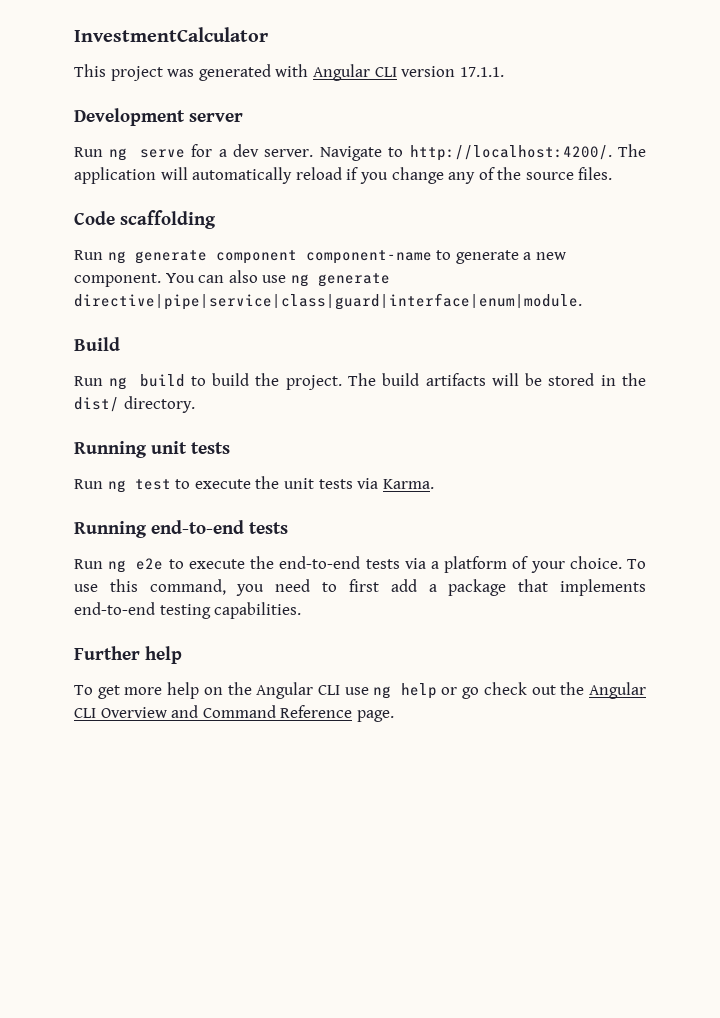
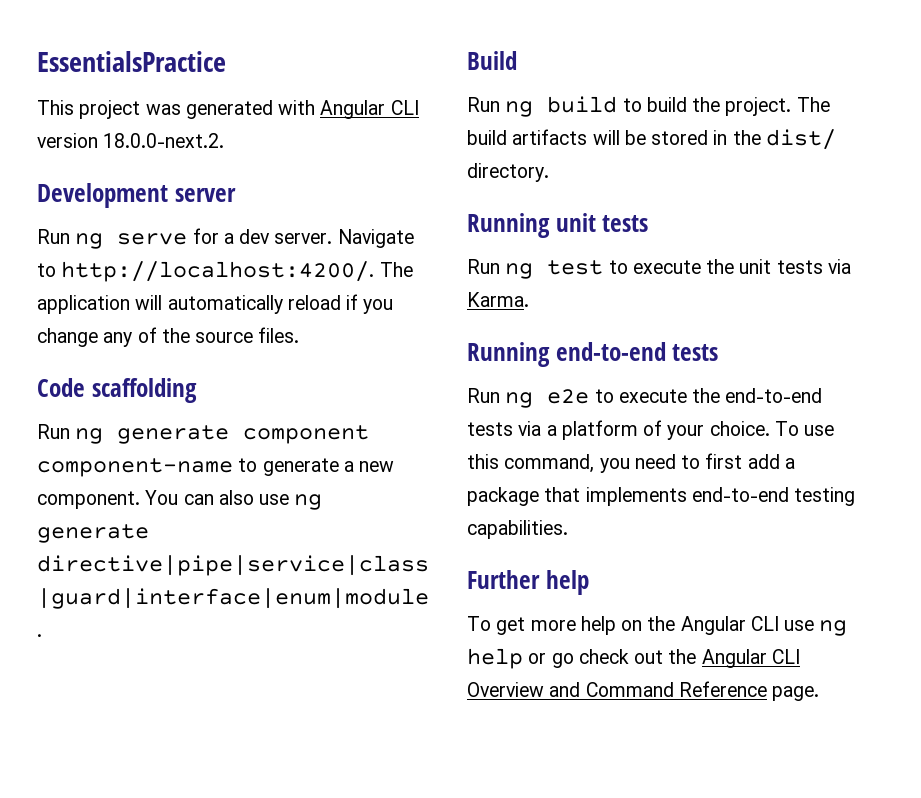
- InvestmentCalculator
+ EssentialsPractice
- This project was generated with Angular CLI version 17.1.1.
+ This project was generated with Angular CLI version 18.0.0-next.2.

